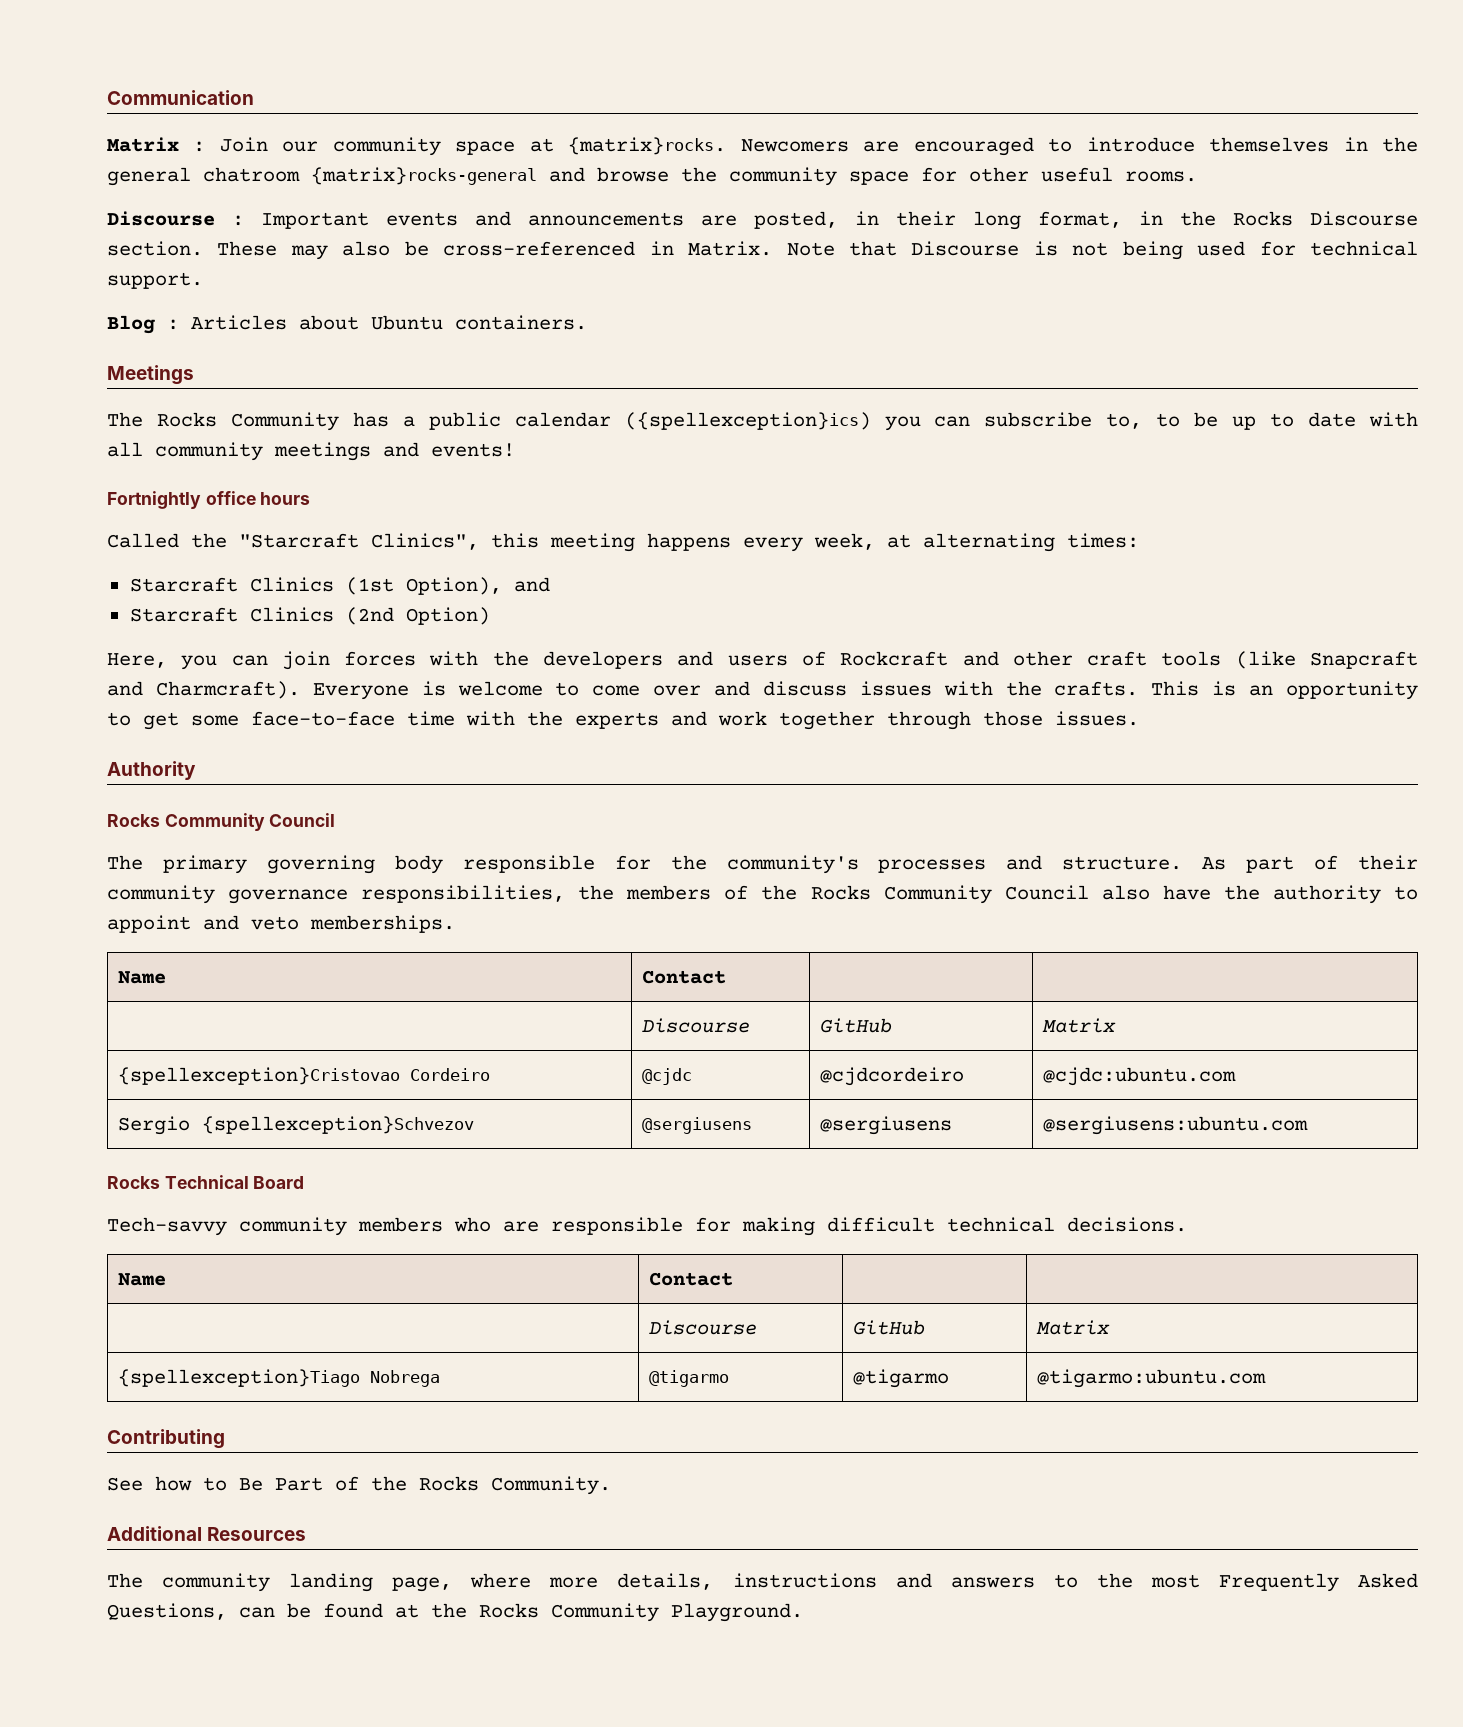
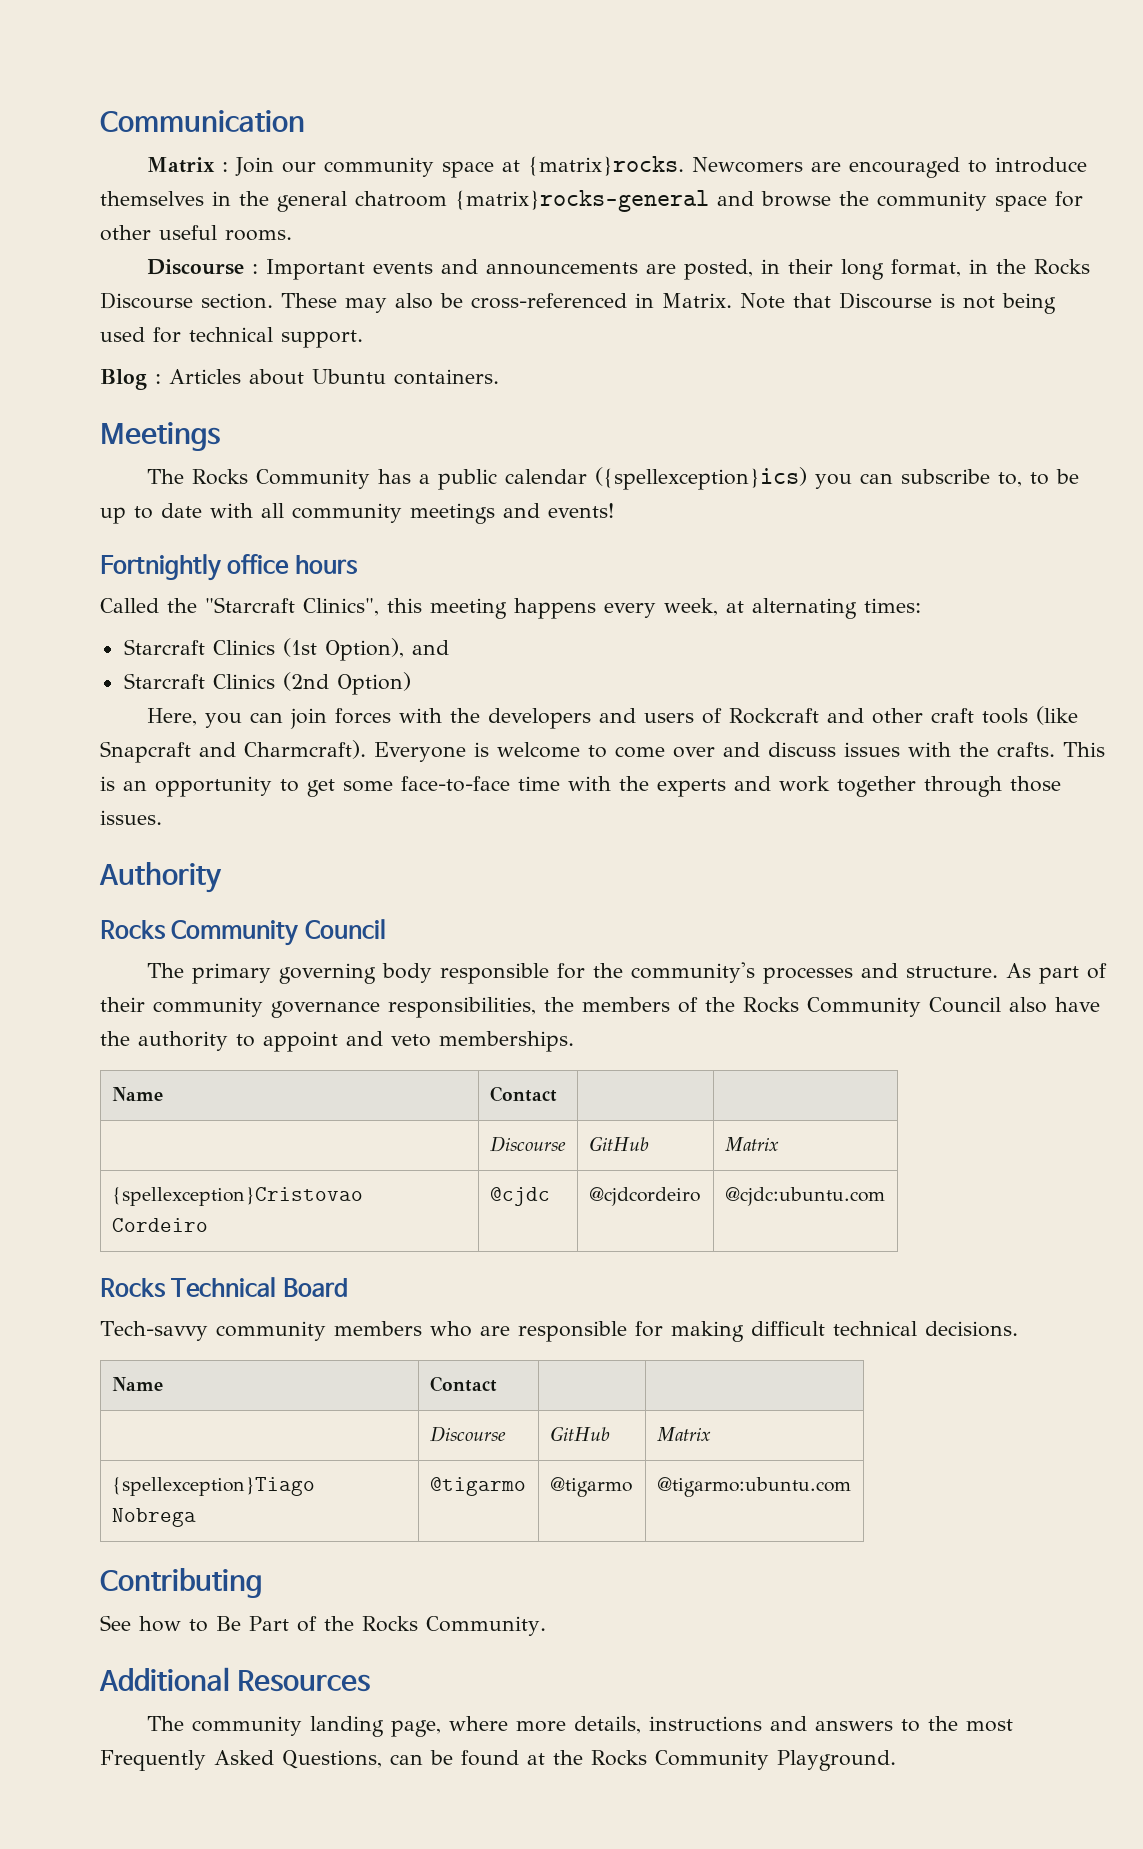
- Sergio {spellexception}Schvezov | @sergiusens | @sergiusens | @sergiusens:ubuntu.com

